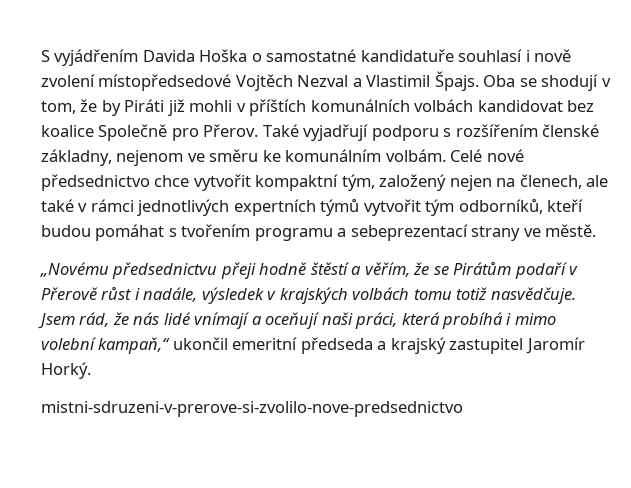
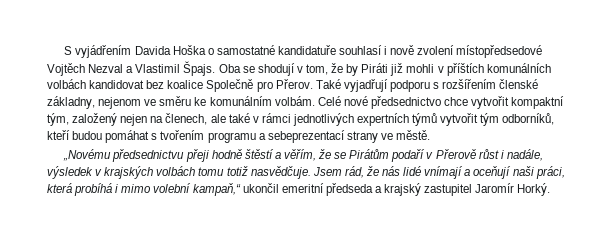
- mistni-sdruzeni-v-prerove-si-zvolilo-nove-predsednictvo

